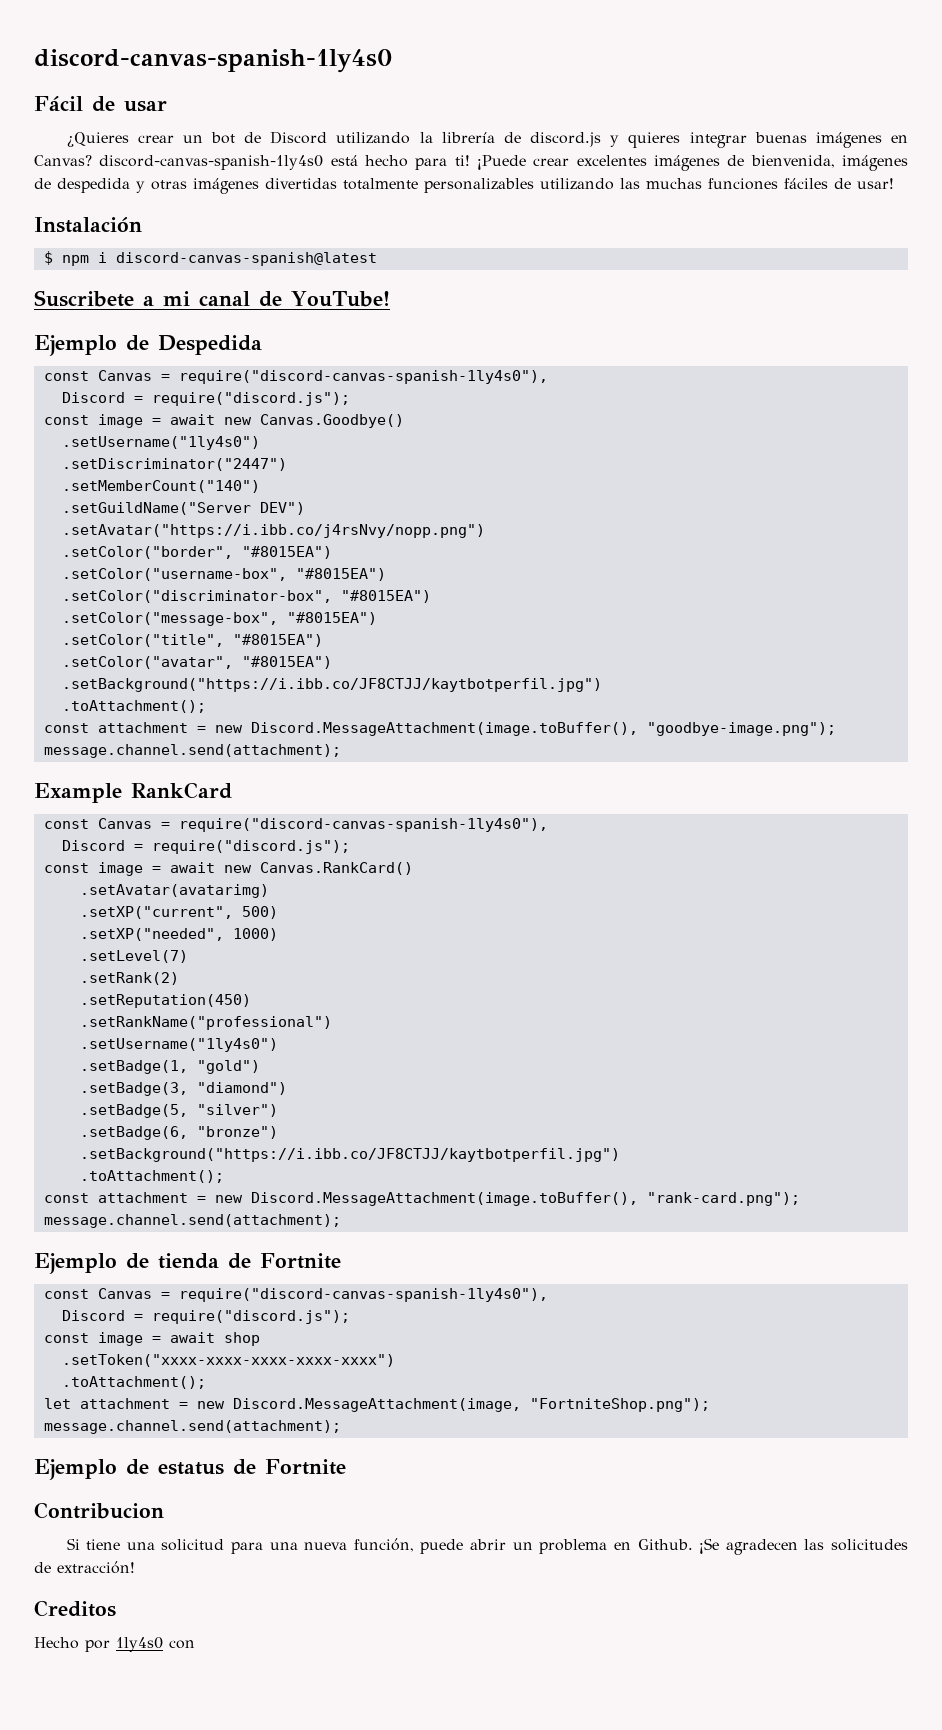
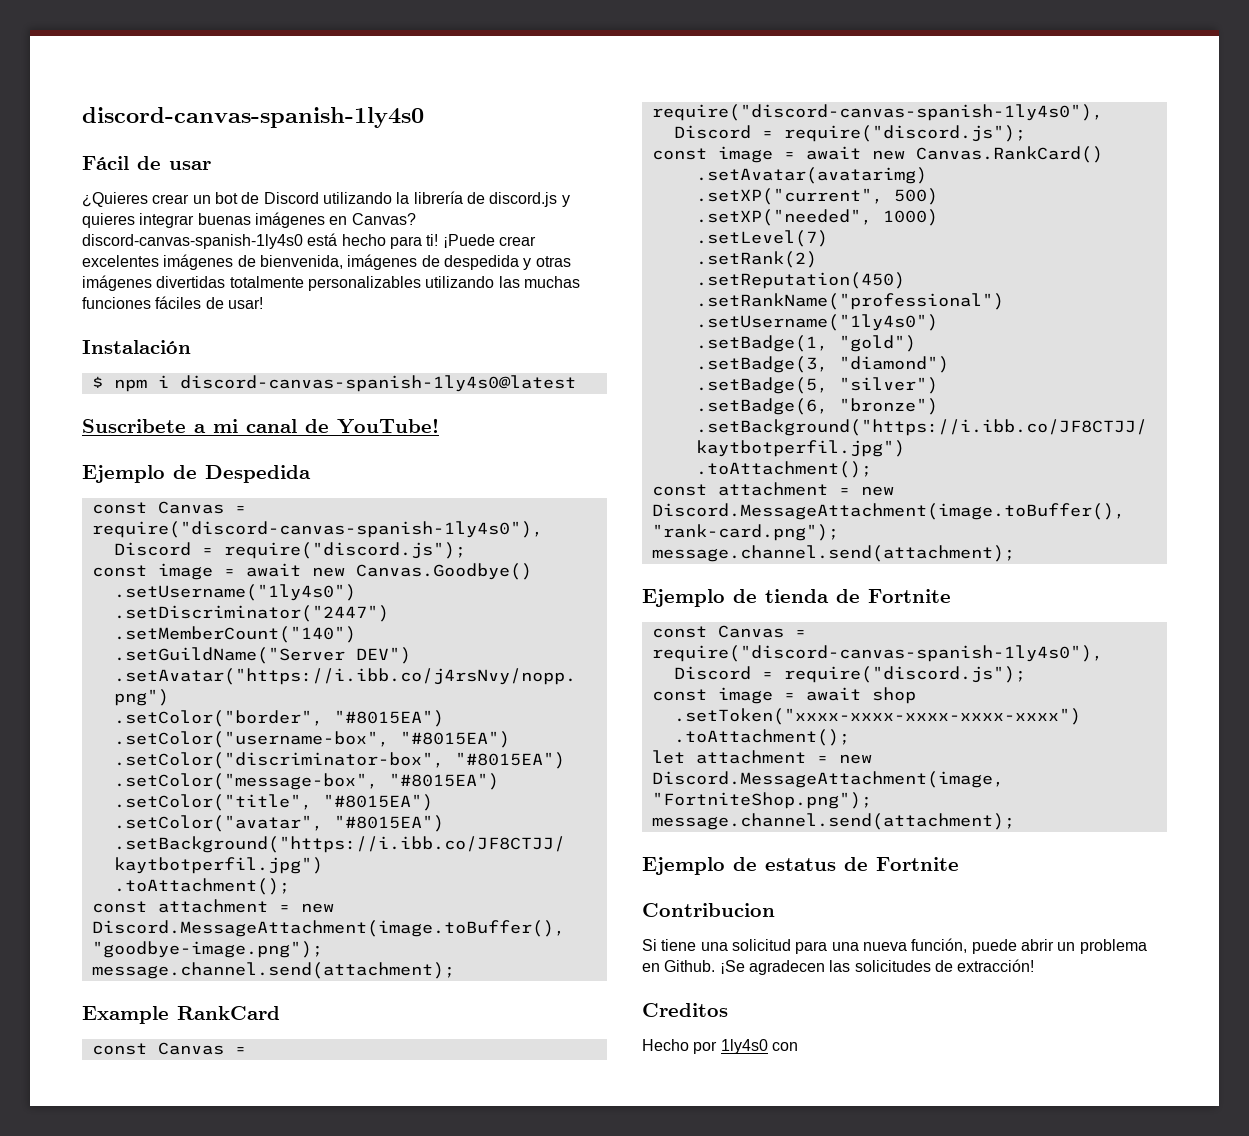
- $ npm i discord-canvas-spanish@latest
+ $ npm i discord-canvas-spanish-1ly4s0@latest

